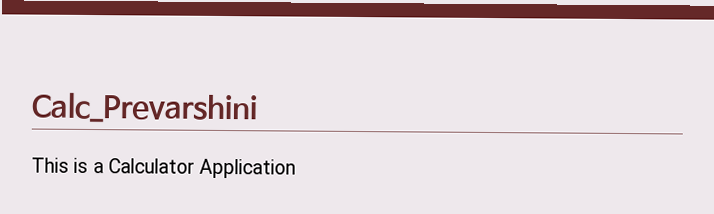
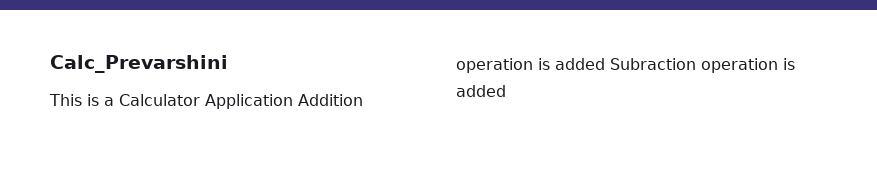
- This is a Calculator Application
+ This is a Calculator Application Addition operation is added Subraction operation is added

